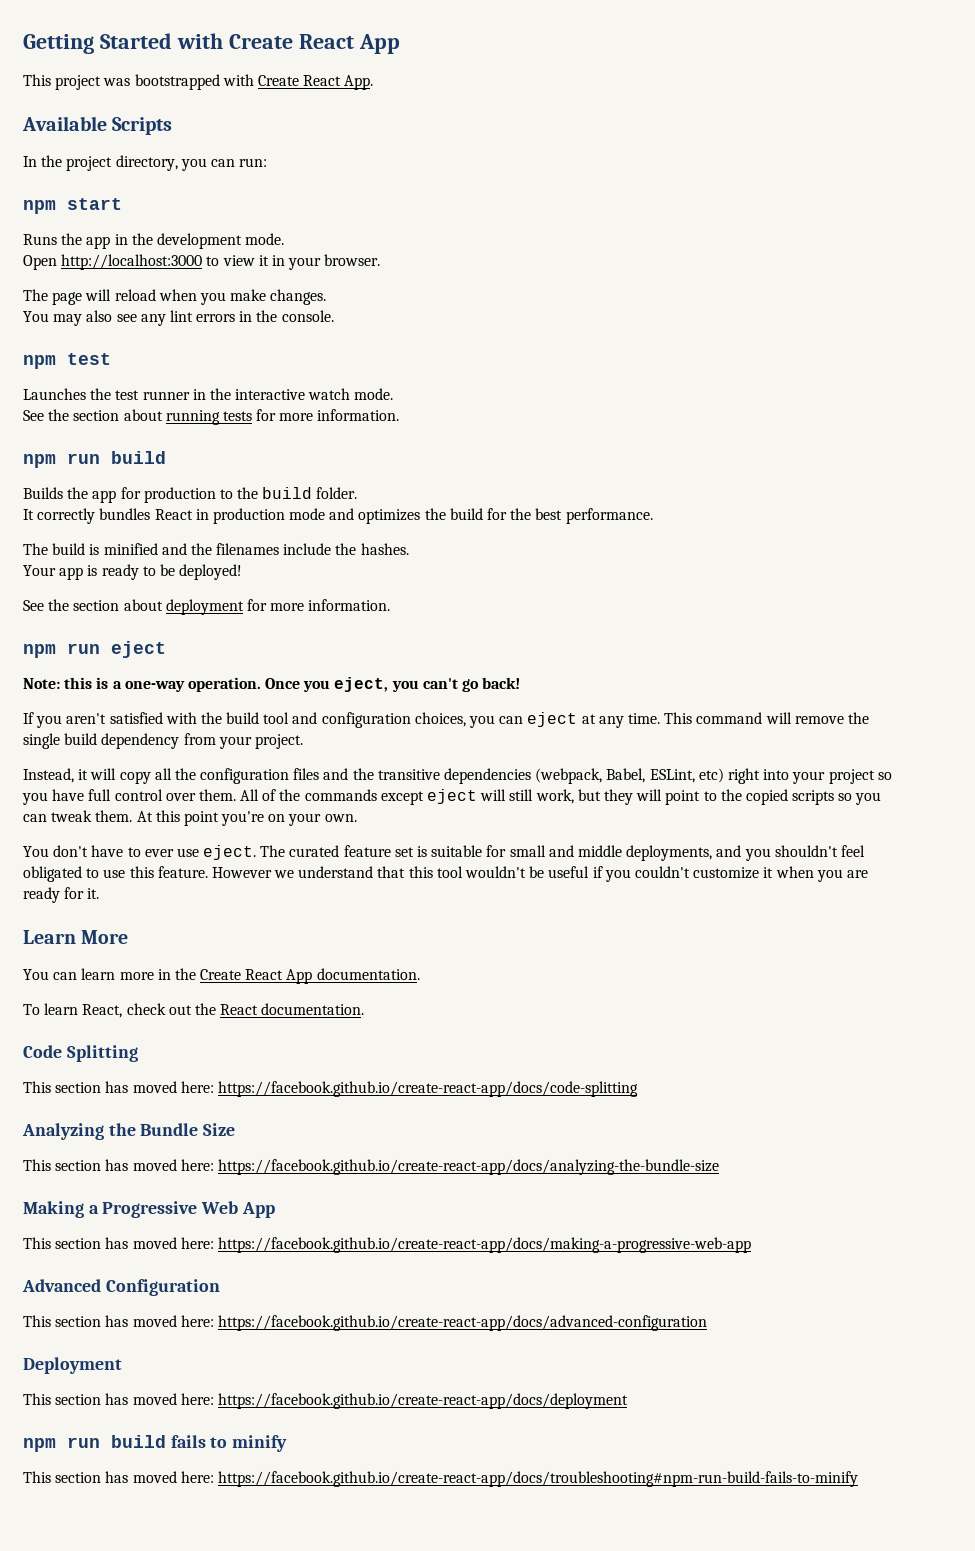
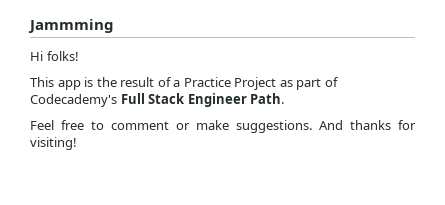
- Getting Started with Create React App
- This project was bootstrapped with Create React App.
- Available Scripts
- In the project directory, you can run:
- npm start
- Runs the app in the development mode.
- Open http://localhost:3000 to view it in your browser.
- The page will reload when you make changes.
- You may also see any lint errors in the console.
- npm test
- Launches the test runner in the interactive watch mode.
- See the section about running tests for more information.
- npm run build
- Builds the app for production to the build folder.
- It correctly bundles React in production mode and optimizes the build for the best performance.
- The build is minified and the filenames include the hashes.
- Your app is ready to be deployed!
- See the section about deployment for more information.
- npm run eject
- Note: this is a one-way operation. Once you eject, you can't go back!
- If you aren't satisfied with the build tool and configuration choices, you can eject at any time. This command will remove the single build dependency from your project.
- Instead, it will copy all the configuration files and the transitive dependencies (webpack, Babel, ESLint, etc) right into your project so you have full control over them. All of the commands except eject will still work, but they will point to the copied scripts so you can tweak them. At this point you're on your own.
- You don't have to ever use eject. The curated feature set is suitable for small and middle deployments, and you shouldn't feel obligated to use this feature. However we understand that this tool wouldn't be useful if you couldn't customize it when you are ready for it.
- Learn More
- You can learn more in the Create React App documentation.
- To learn React, check out the React documentation.
- Code Splitting
- This section has moved here: https://facebook.github.io/create-react-app/docs/code-splitting
- Analyzing the Bundle Size
- This section has moved here: https://facebook.github.io/create-react-app/docs/analyzing-the-bundle-size
- Making a Progressive Web App
- This section has moved here: https://facebook.github.io/create-react-app/docs/making-a-progressive-web-app
- Advanced Configuration
- This section has moved here: https://facebook.github.io/create-react-app/docs/advanced-configuration
- Deployment
- This section has moved here: https://facebook.github.io/create-react-app/docs/deployment
- npm run build fails to minify
- This section has moved here: https://facebook.github.io/create-react-app/docs/troubleshooting#npm-run-build-fails-to-minify
+ Jammming
+ Hi folks!
+ This app is the result of a Practice Project as part of Codecademy's Full Stack Engineer Path.
+ Feel free to comment or make suggestions. And thanks for visiting!

